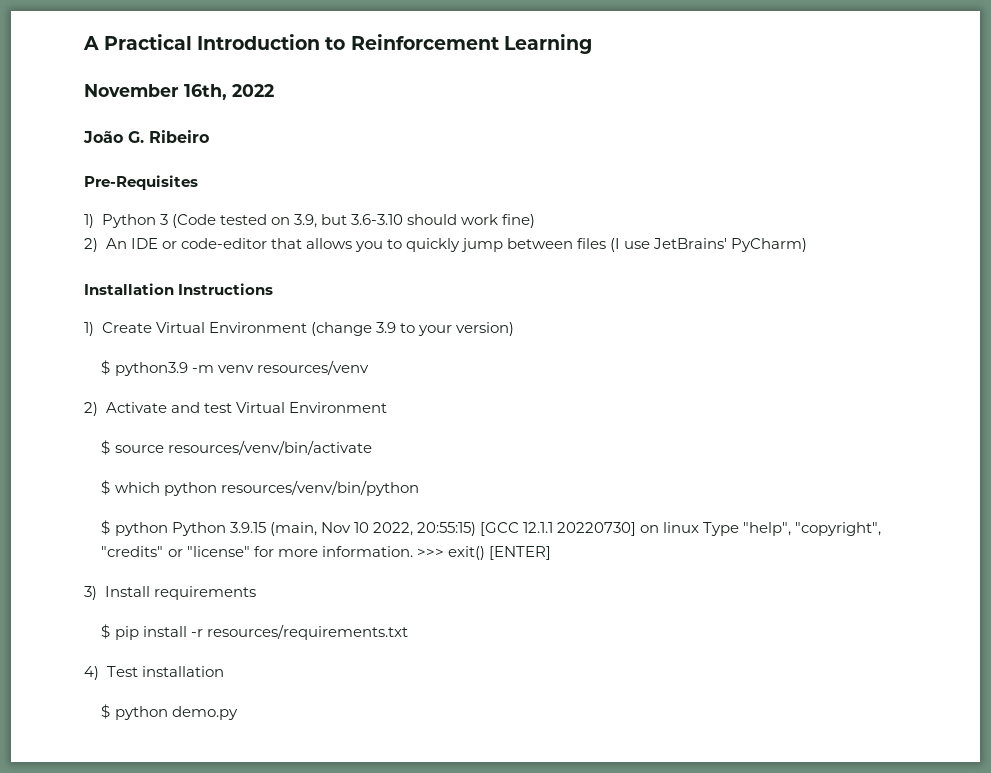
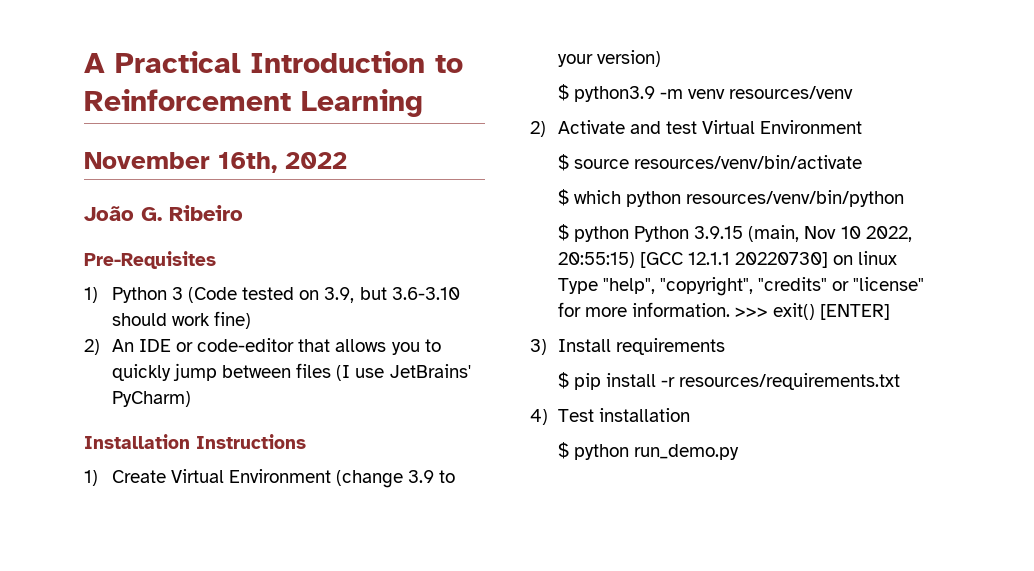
- $ python demo.py
+ $ python run_demo.py

